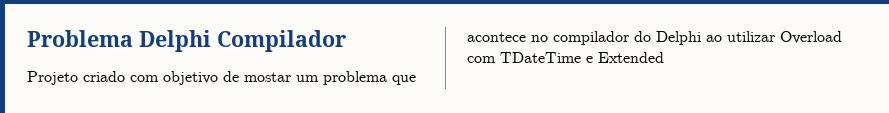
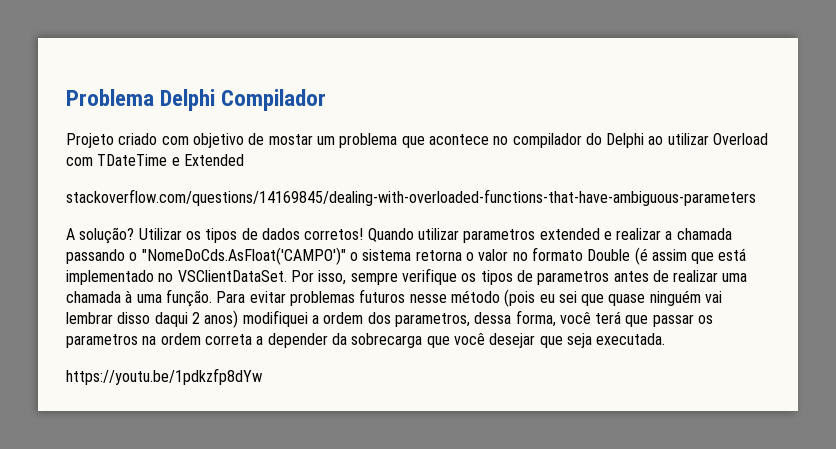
+ stackoverflow.com/questions/14169845/dealing-with-overloaded-functions-that-have-ambiguous-parameters
+ A solução? Utilizar os tipos de dados corretos! Quando utilizar parametros extended e realizar a chamada passando o "NomeDoCds.AsFloat('CAMPO')" o sistema retorna o valor no formato Double (é assim que está implementado no VSClientDataSet. Por isso, sempre verifique os tipos de parametros antes de realizar uma chamada à uma função. Para evitar problemas futuros nesse método (pois eu sei que quase ninguém vai lembrar disso daqui 2 anos) modifiquei a ordem dos parametros, dessa forma, você terá que passar os parametros na ordem correta a depender da sobrecarga que você desejar que seja executada.
+ https://youtu.be/1pdkzfp8dYw

